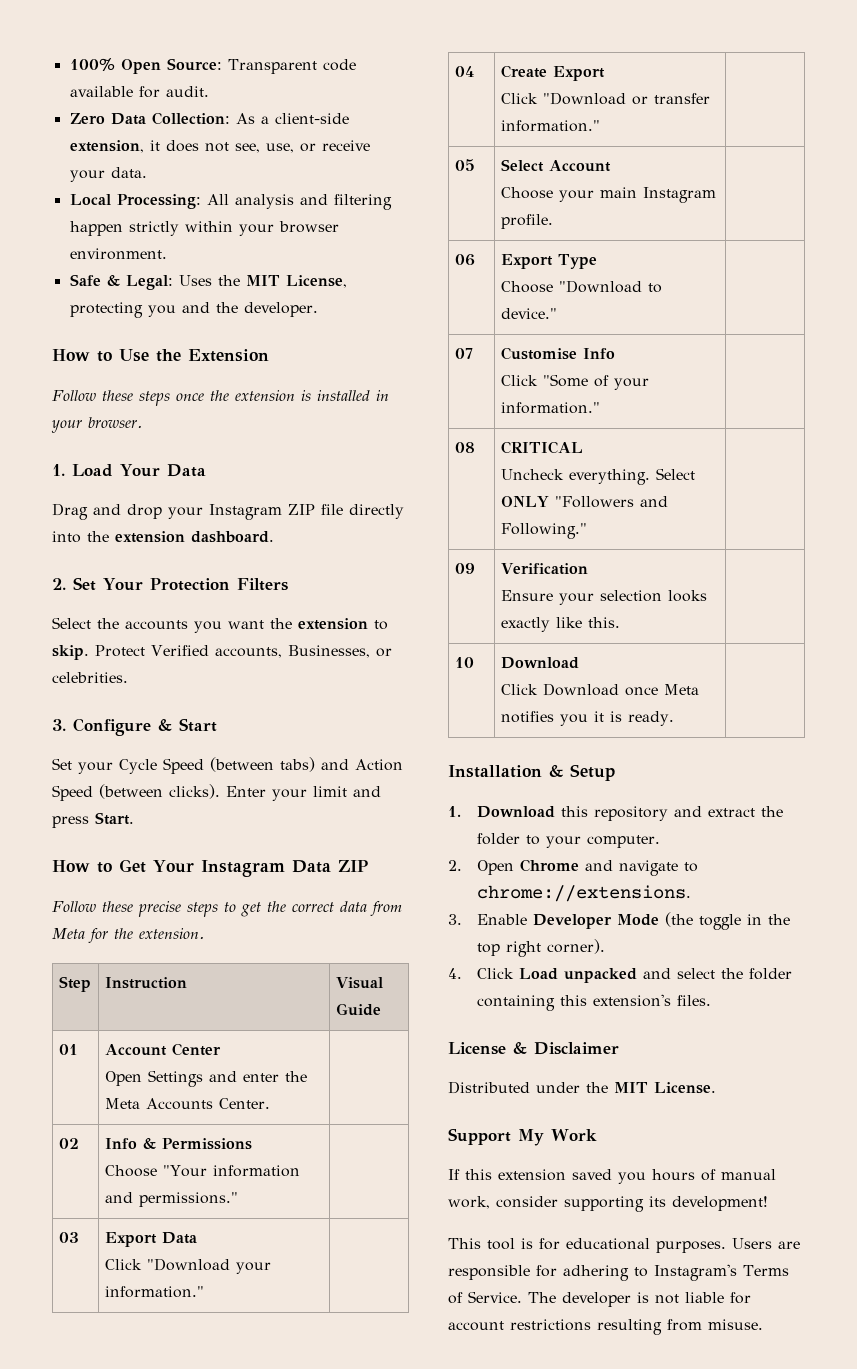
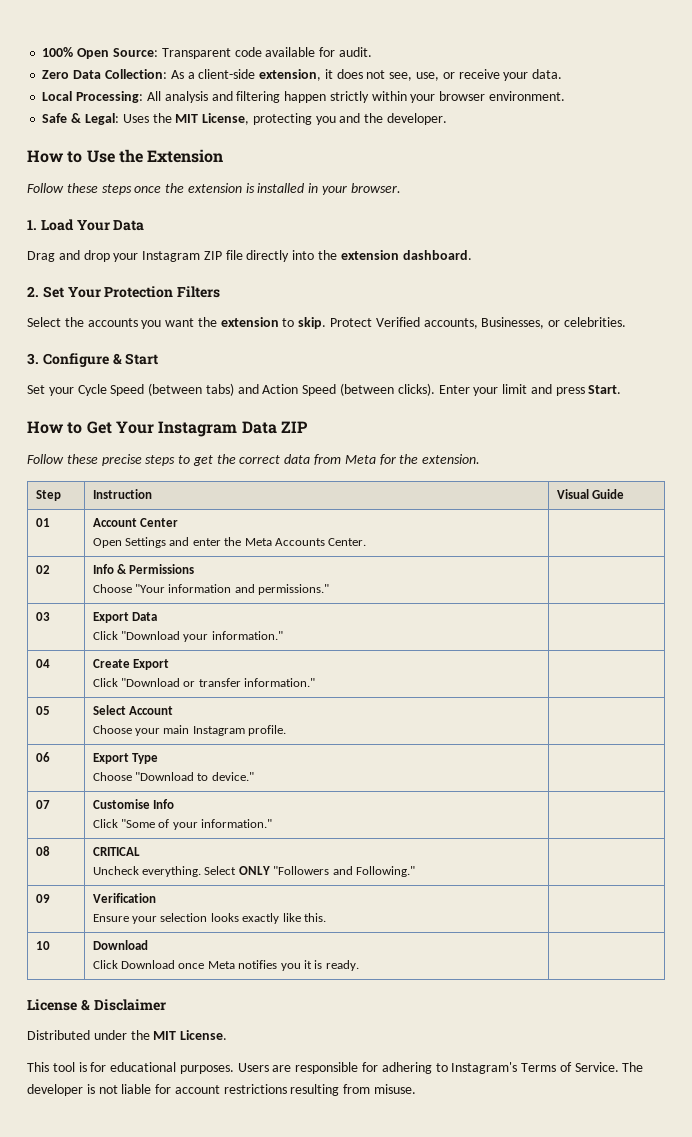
- Installation & Setup
- 1. Download this repository and extract the folder to your computer.
- 2. Open Chrome and navigate to chrome://extensions.
- 3. Enable Developer Mode (the toggle in the top right corner).
- 4. Click Load unpacked and select the folder containing this extension's files.
- Support My Work
- If this extension saved you hours of manual work, consider supporting its development!

